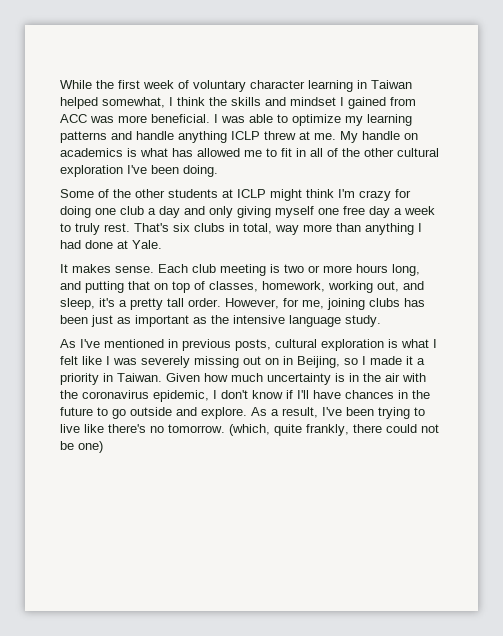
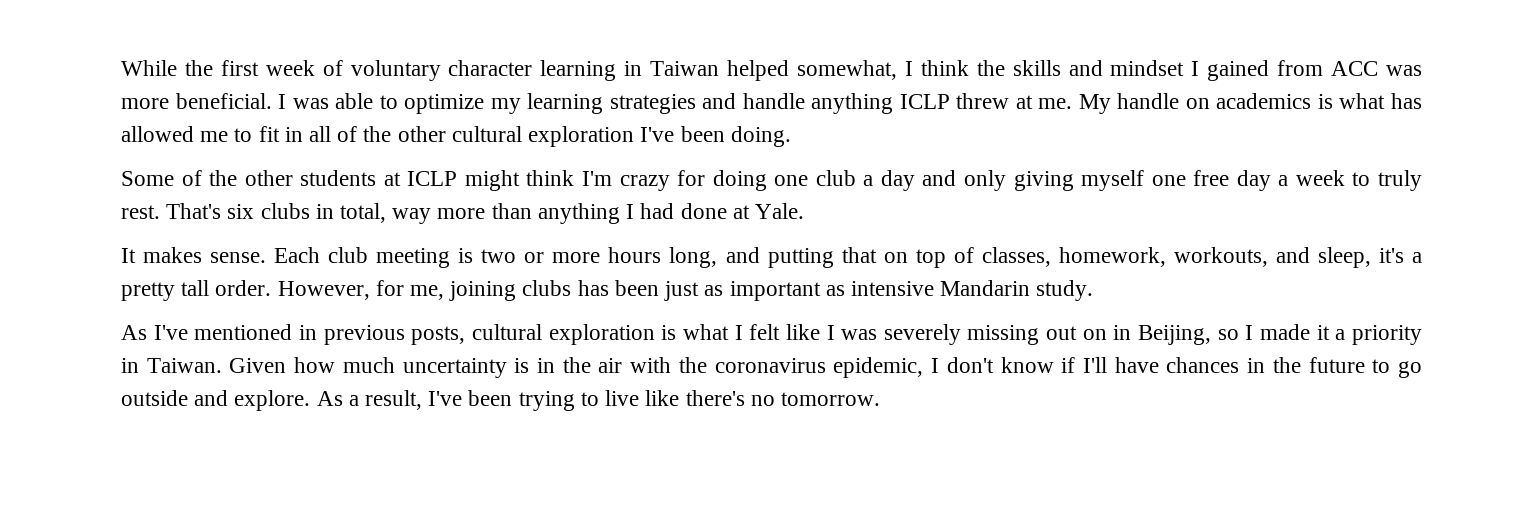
- I was able to optimize my learning patterns and handle anything ICLP threw at me.
+ I was able to optimize my learning strategies and handle anything ICLP threw at me.
- Each club meeting is two or more hours long, and putting that on top of classes, homework, working out, and sleep, it's a pretty tall order.
+ Each club meeting is two or more hours long, and putting that on top of classes, homework, workouts, and sleep, it's a pretty tall order.
- However, for me, joining clubs has been just as important as the intensive language study.
+ However, for me, joining clubs has been just as important as intensive Mandarin study.
- (which, quite frankly, there could not be one)

